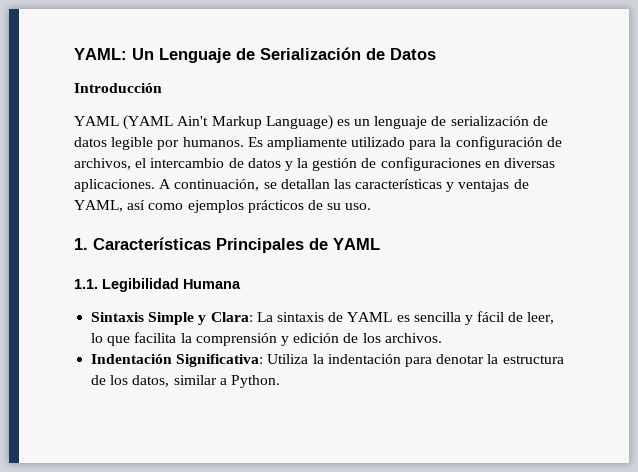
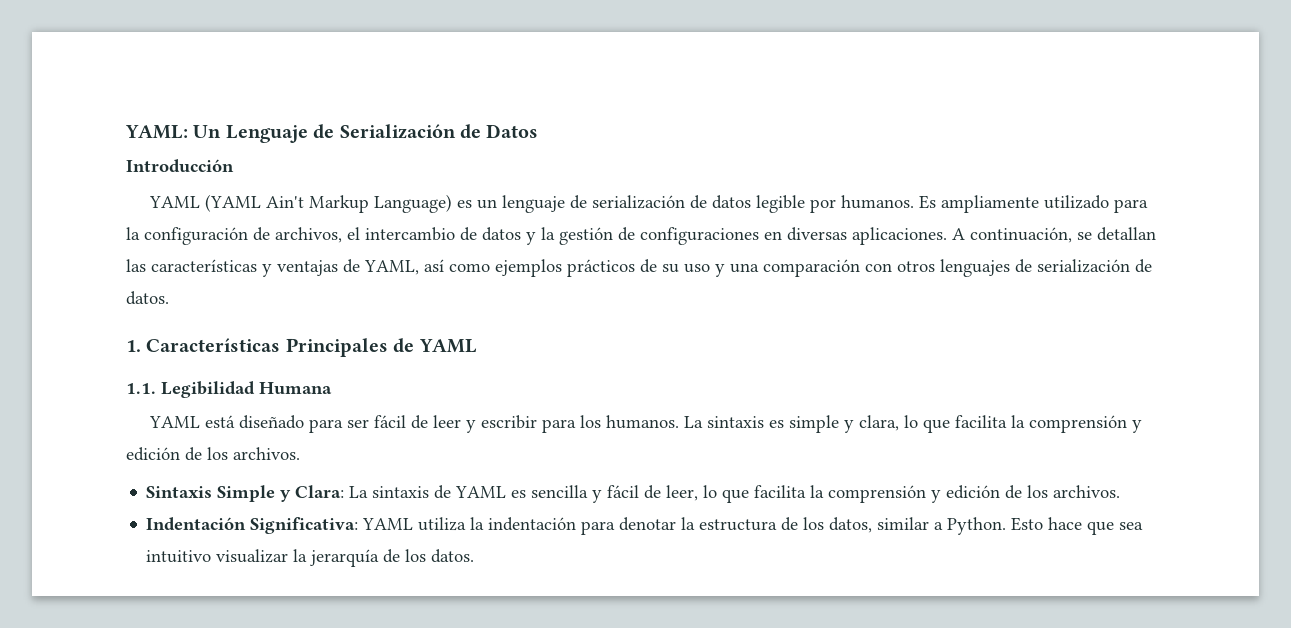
- A continuación, se detallan las características y ventajas de YAML, así como ejemplos prácticos de su uso.
+ A continuación, se detallan las características y ventajas de YAML, así como ejemplos prácticos de su uso y una comparación con otros lenguajes de serialización de datos.
+ YAML está diseñado para ser fácil de leer y escribir para los humanos. La sintaxis es simple y clara, lo que facilita la comprensión y edición de los archivos.
- Indentación Significativa: Utiliza la indentación para denotar la estructura de los datos, similar a Python.
+ Indentación Significativa: YAML utiliza la indentación para denotar la estructura de los datos, similar a Python.
+ Esto hace que sea intuitivo visualizar la jerarquía de los datos.

